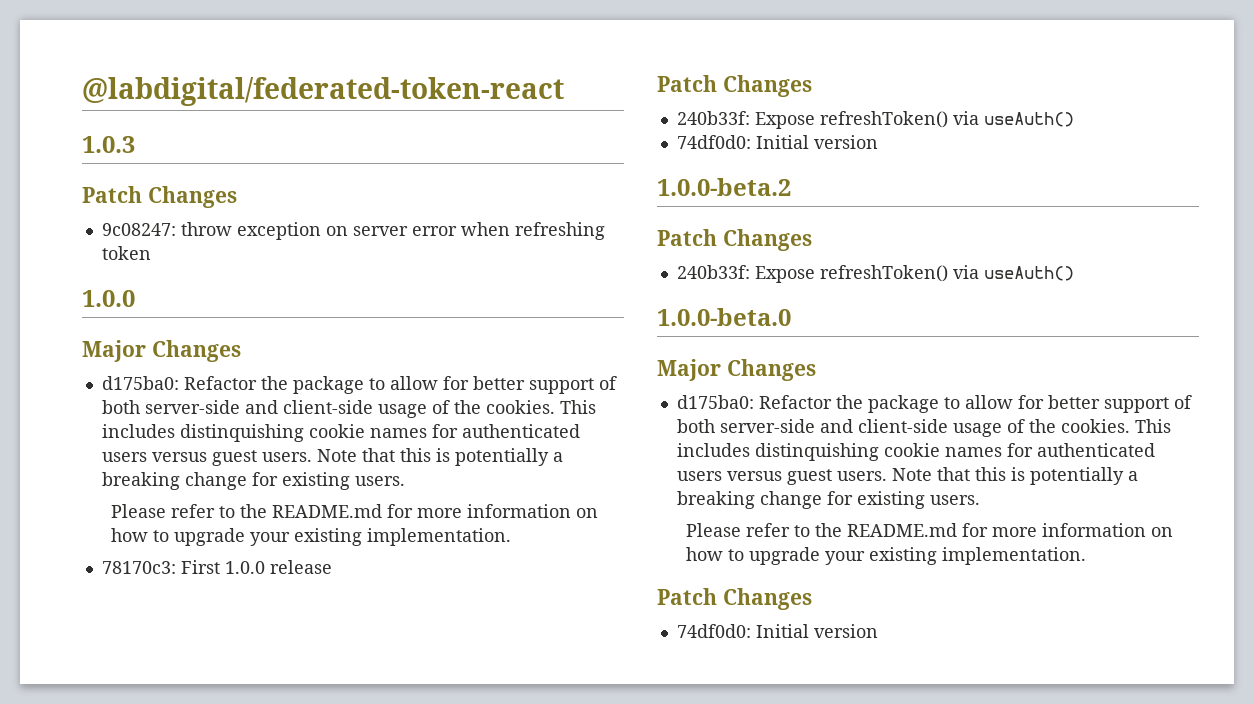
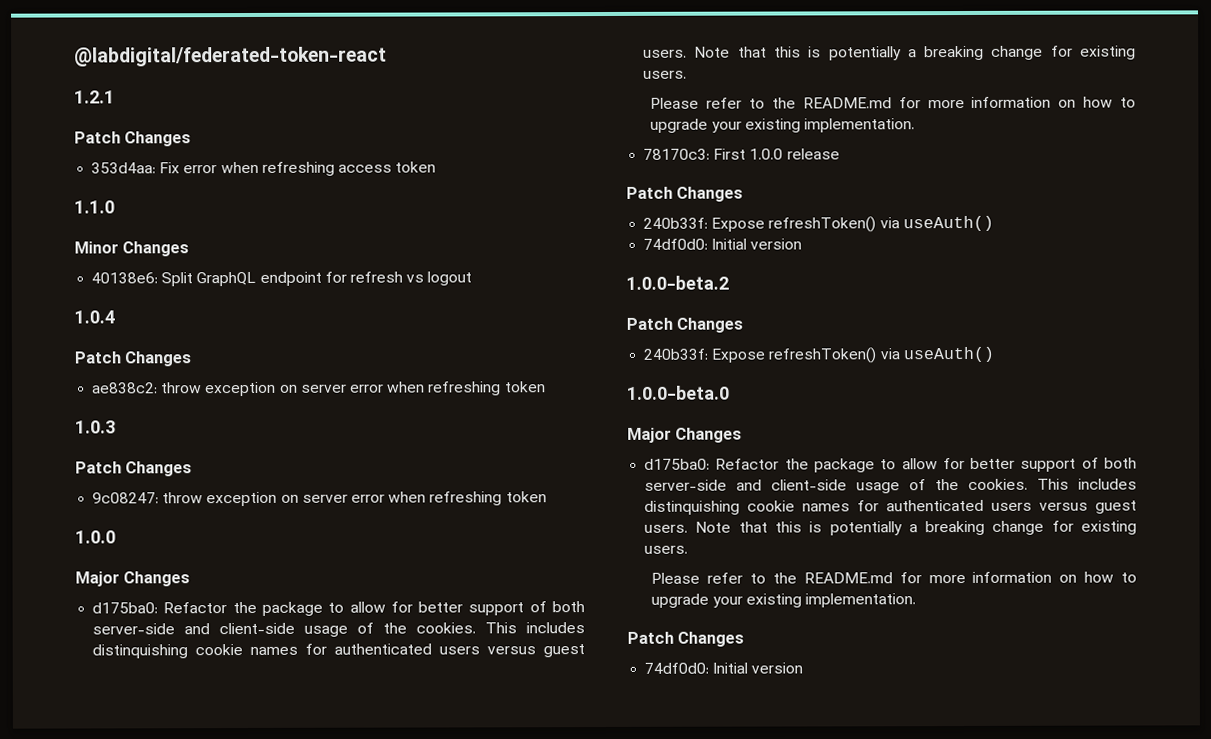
+ 1.2.1
+ Patch Changes
+ 353d4aa: Fix error when refreshing access token
+ 1.1.0
+ Minor Changes
+ 40138e6: Split GraphQL endpoint for refresh vs logout
+ 1.0.4
+ Patch Changes
+ ae838c2: throw exception on server error when refreshing token

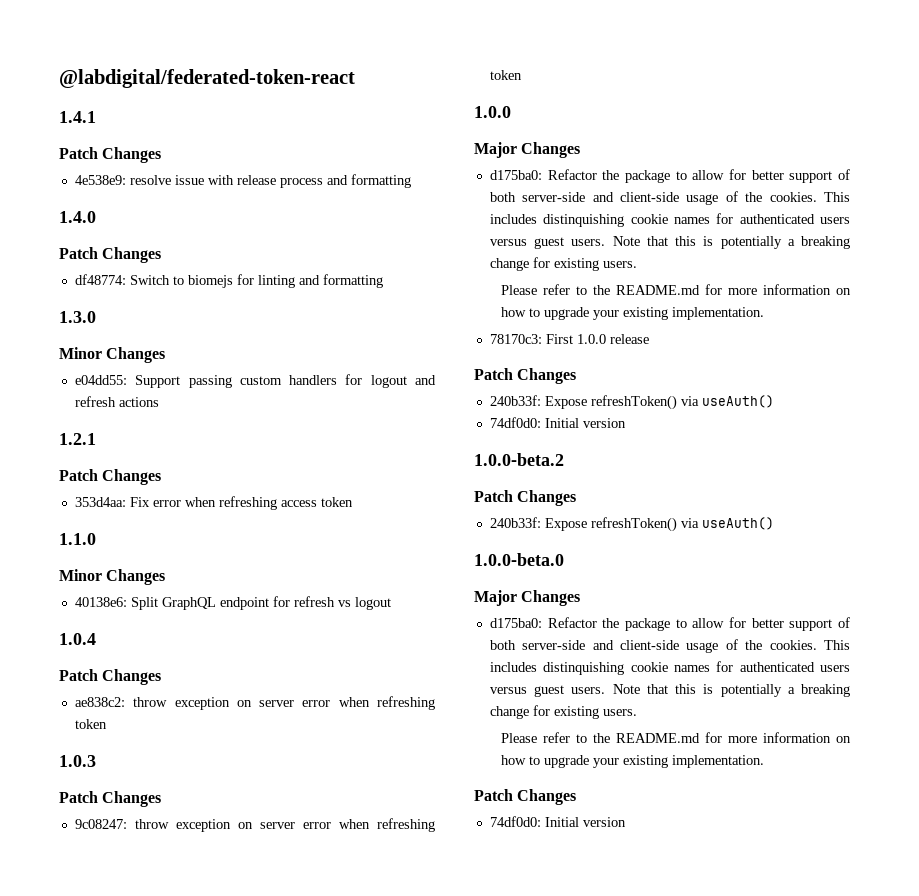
+ 1.4.1
+ Patch Changes
+ 4e538e9: resolve issue with release process and formatting
+ 1.4.0
+ Patch Changes
+ df48774: Switch to biomejs for linting and formatting
+ 1.3.0
+ Minor Changes
+ e04dd55: Support passing custom handlers for logout and refresh actions

